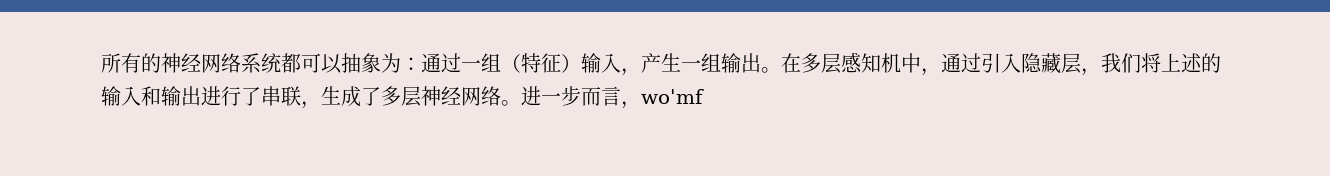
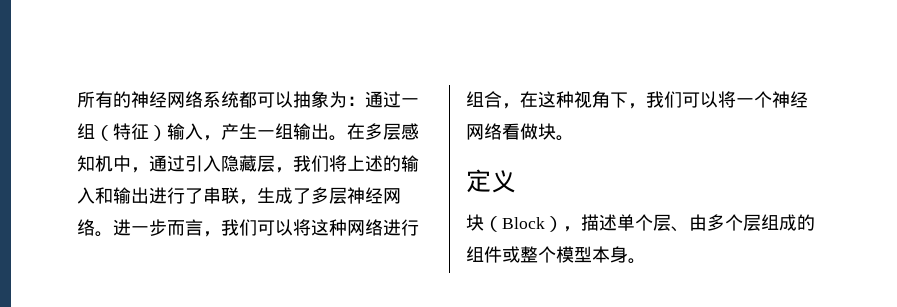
- 进一步而言，wo'mf
+ 进一步而言，我们可以将这种网络进行组合，在这种视角下，我们可以将一个神经网络看做块。
+ 定义
+ 块（Block），描述单个层、由多个层组成的组件或整个模型本身。

